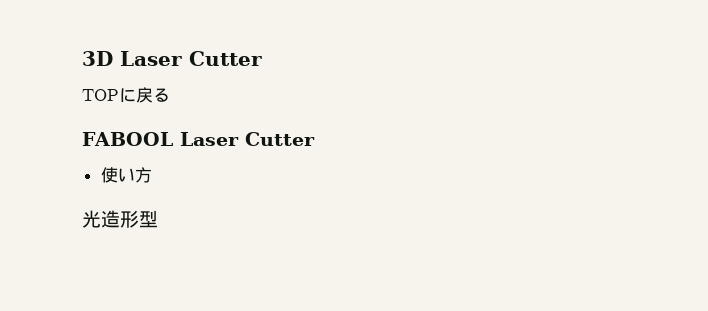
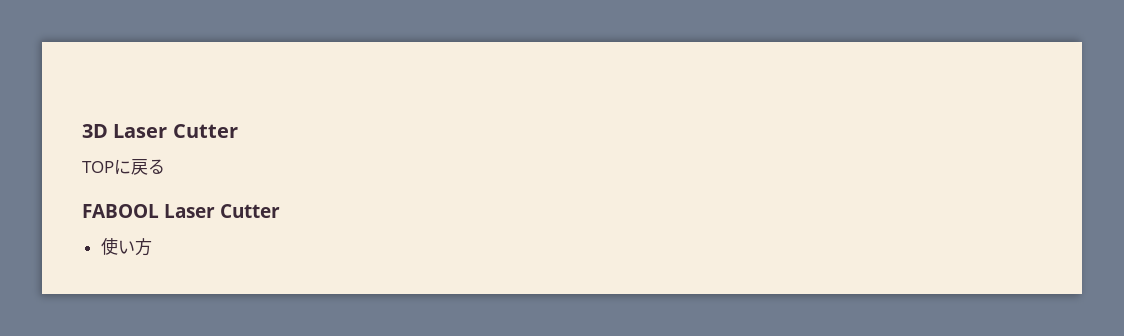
- 光造形型

